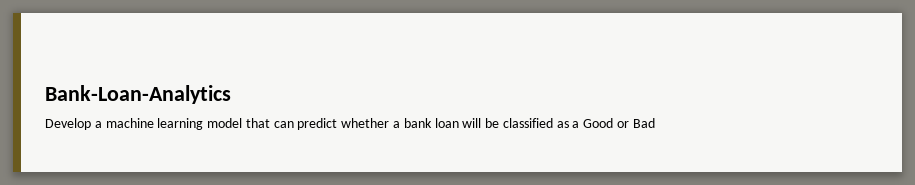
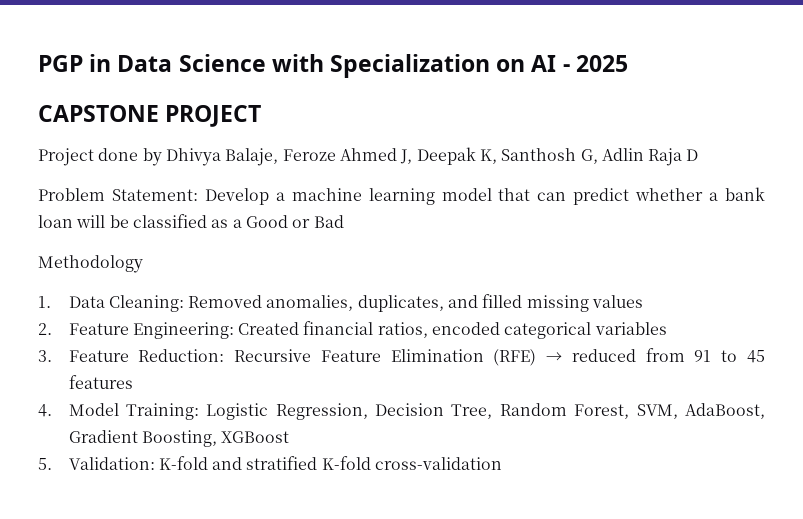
- Bank-Loan-Analytics
- Develop a machine learning model that can predict whether a bank loan will be classified as a Good or Bad
+ PGP in Data Science with Specialization on AI - 2025
+ CAPSTONE PROJECT
+ Project done by Dhivya Balaje, Feroze Ahmed J, Deepak K, Santhosh G, Adlin Raja D
+ Problem Statement: Develop a machine learning model that can predict whether a bank loan will be classified as a Good or Bad
+ Methodology
+ 1. Data Cleaning: Removed anomalies, duplicates, and filled missing values
+ 2. Feature Engineering: Created financial ratios, encoded categorical variables
+ 3. Feature Reduction: Recursive Feature Elimination (RFE) → reduced from 91 to 45 features
+ 4. Model Training: Logistic Regression, Decision Tree, Random Forest, SVM, AdaBoost, Gradient Boosting, XGBoost
+ 5. Validation: K-fold and stratified K-fold cross-validation

